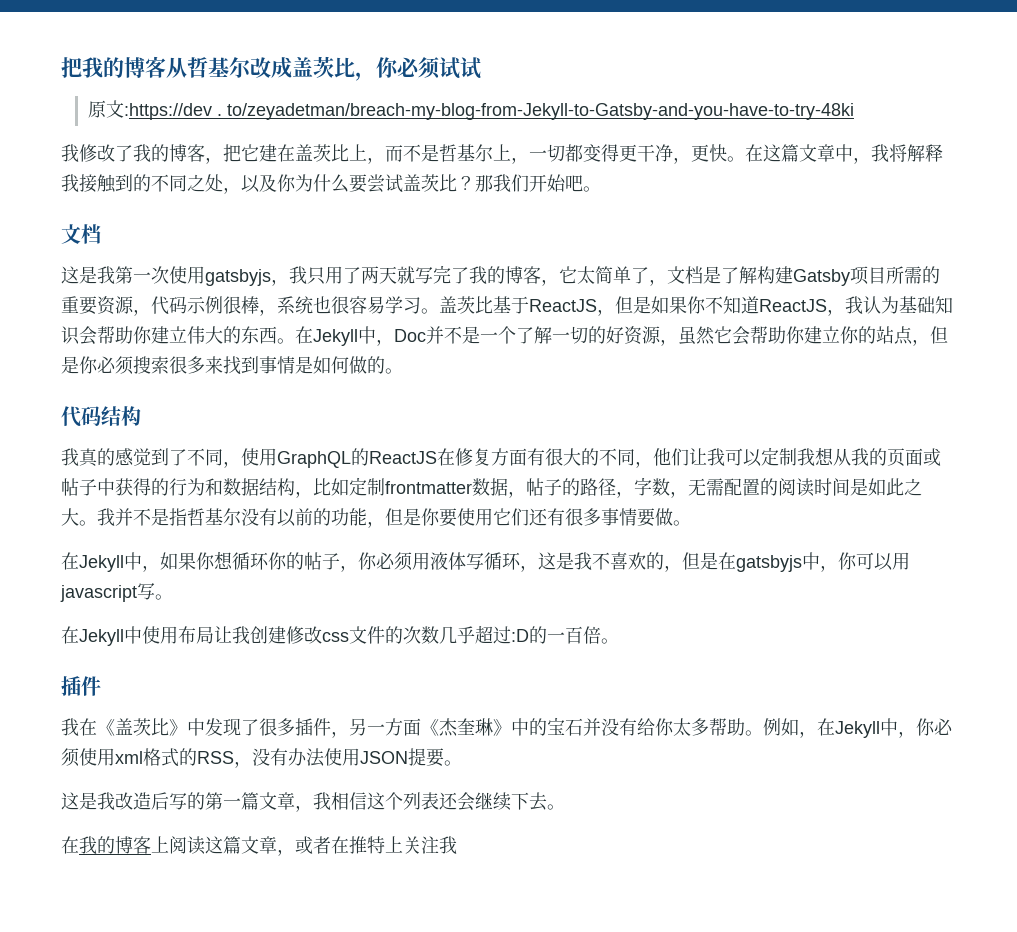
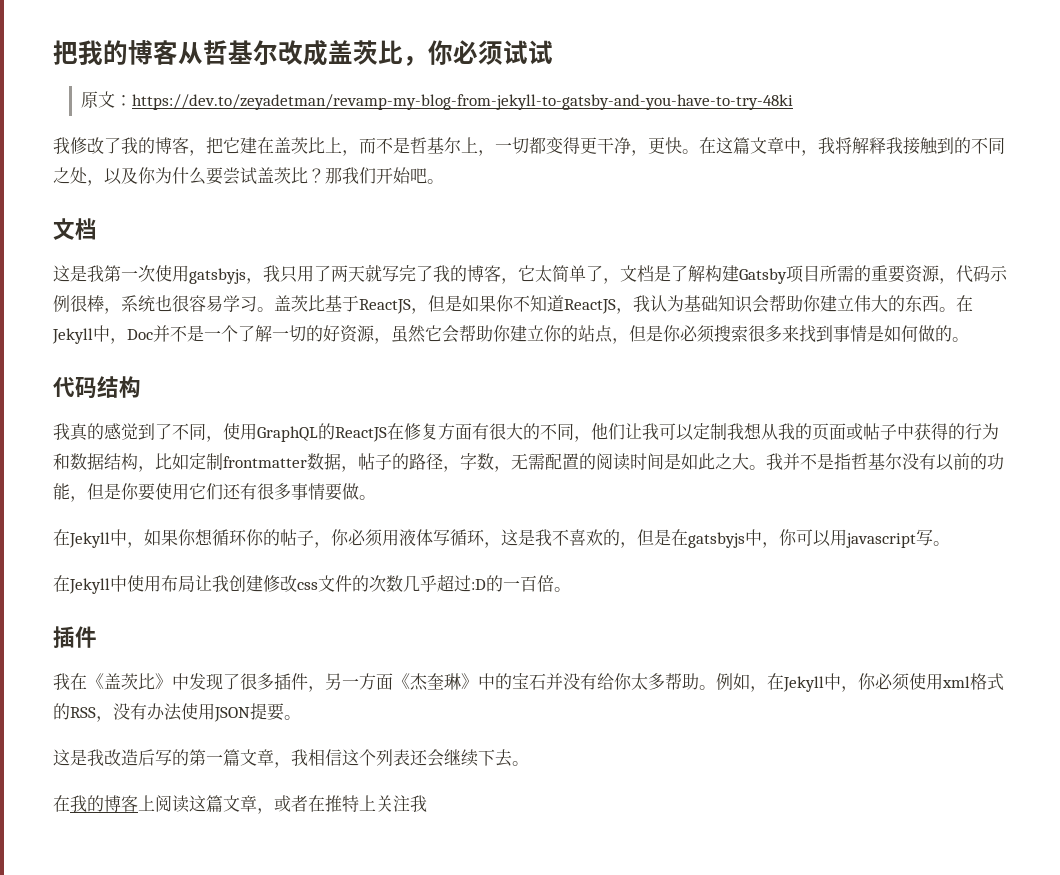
- 原文:https://dev . to/zeyadetman/breach-my-blog-from-Jekyll-to-Gatsby-and-you-have-to-try-48ki
+ 原文：https://dev.to/zeyadetman/revamp-my-blog-from-jekyll-to-gatsby-and-you-have-to-try-48ki

